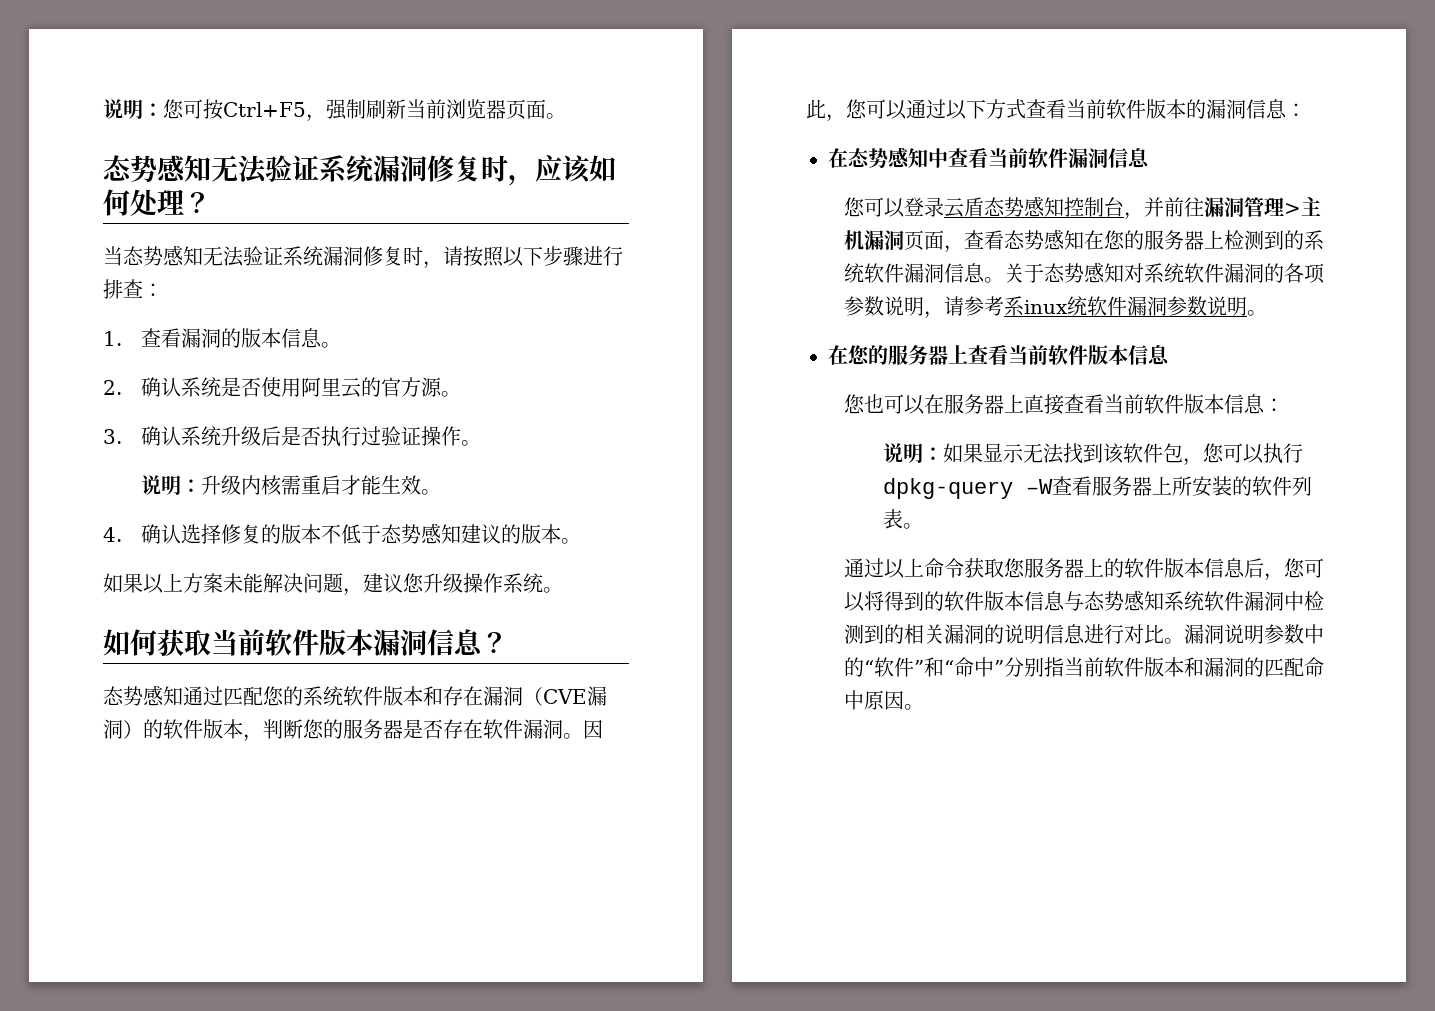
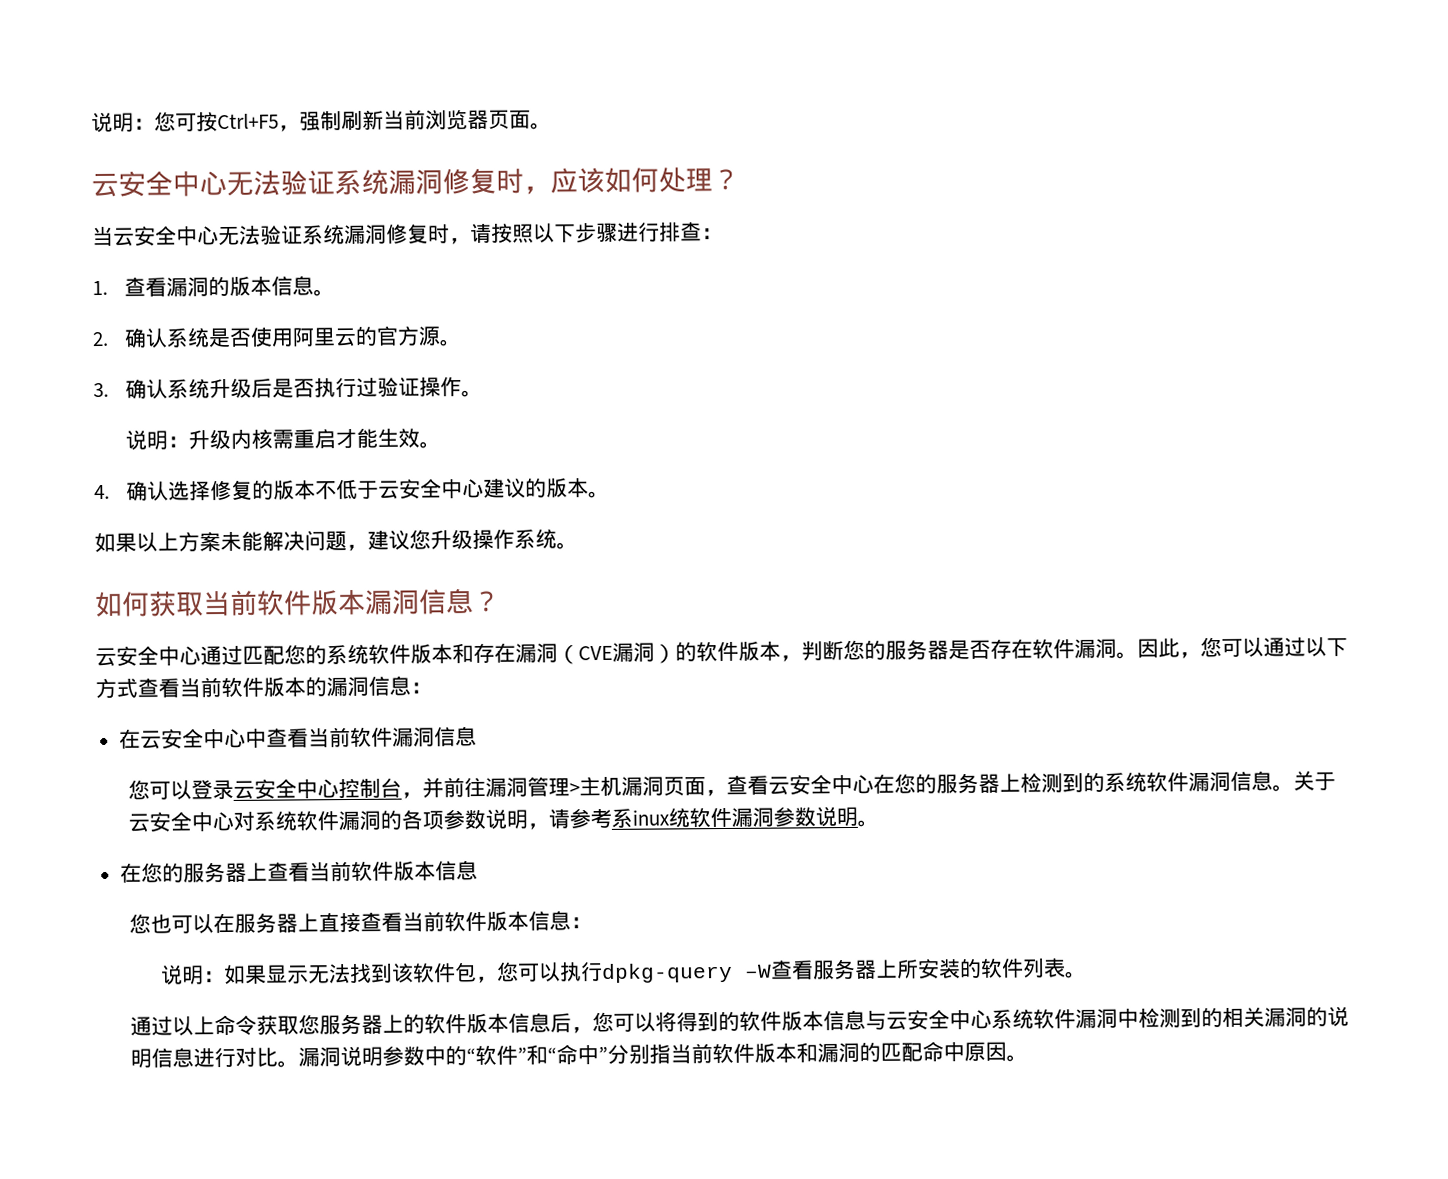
- 态势感知无法验证系统漏洞修复时，应该如何处理？
+ 云安全中心无法验证系统漏洞修复时，应该如何处理？
- 当态势感知无法验证系统漏洞修复时，请按照以下步骤进行排查：
+ 当云安全中心无法验证系统漏洞修复时，请按照以下步骤进行排查：
- 4.确认选择修复的版本不低于态势感知建议的版本。
+ 4.确认选择修复的版本不低于云安全中心建议的版本。
- 态势感知通过匹配您的系统软件版本和存在漏洞（CVE漏洞）的软件版本，判断您的服务器是否存在软件漏洞。
+ 云安全中心通过匹配您的系统软件版本和存在漏洞（CVE漏洞）的软件版本，判断您的服务器是否存在软件漏洞。
- 在态势感知中查看当前软件漏洞信息
+ 在云安全中心中查看当前软件漏洞信息
- 您可以登录云盾态势感知控制台，并前往漏洞管理>主机漏洞页面，查看态势感知在您的服务器上检测到的系统软件漏洞信息。
+ 您可以登录云安全中心控制台，并前往漏洞管理>主机漏洞页面，查看云安全中心在您的服务器上检测到的系统软件漏洞信息。
- 关于态势感知对系统软件漏洞的各项参数说明，请参考系inux统软件漏洞参数说明。
+ 关于云安全中心对系统软件漏洞的各项参数说明，请参考系inux统软件漏洞参数说明。
- 通过以上命令获取您服务器上的软件版本信息后，您可以将得到的软件版本信息与态势感知系统软件漏洞中检测到的相关漏洞的说明信息进行对比。
+ 通过以上命令获取您服务器上的软件版本信息后，您可以将得到的软件版本信息与云安全中心系统软件漏洞中检测到的相关漏洞的说明信息进行对比。

